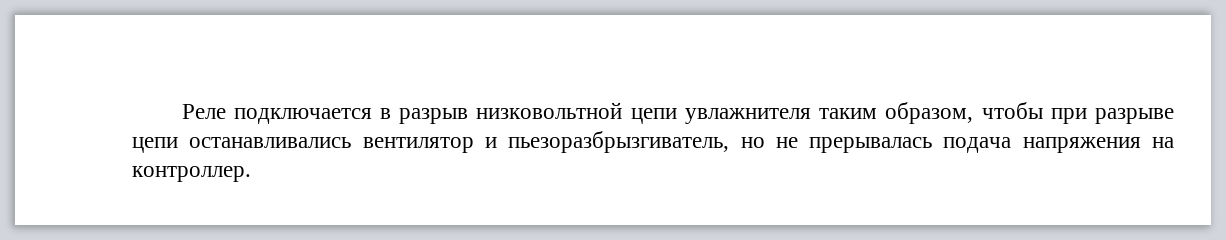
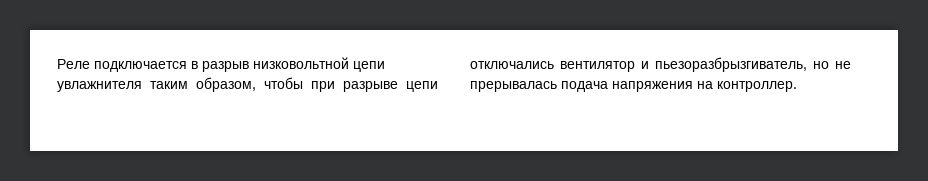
- Реле подключается в разрыв низковольтной цепи увлажнителя таким образом, чтобы при разрыве цепи останавливались вентилятор и пьезоразбрызгиватель, но не прерывалась подача напряжения на контроллер.
+ Реле подключается в разрыв низковольтной цепи увлажнителя таким образом, чтобы при разрыве цепи отключались вентилятор и пьезоразбрызгиватель, но не прерывалась подача напряжения на контроллер.

